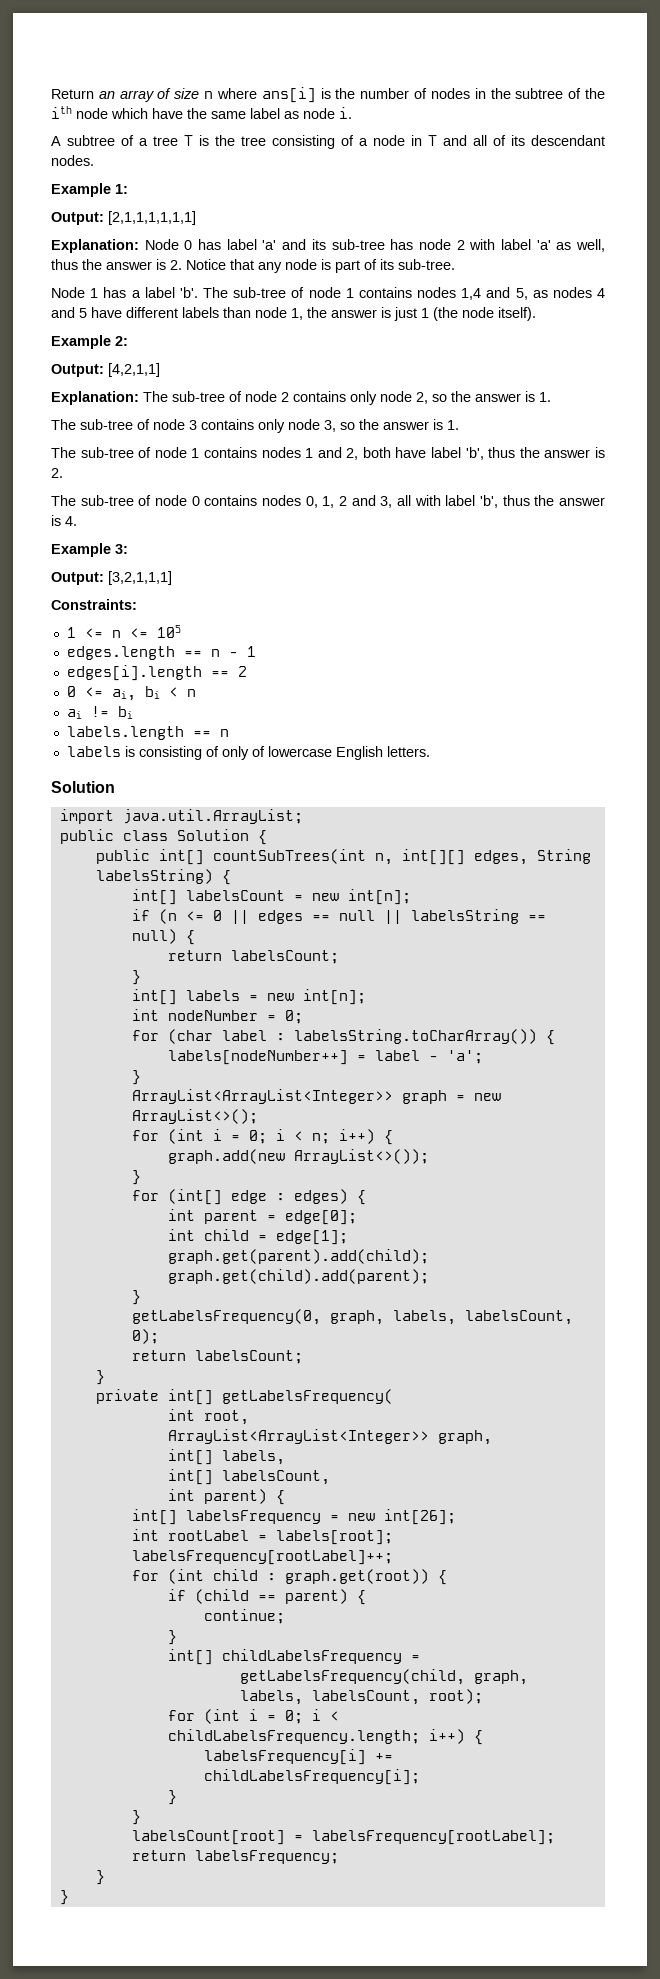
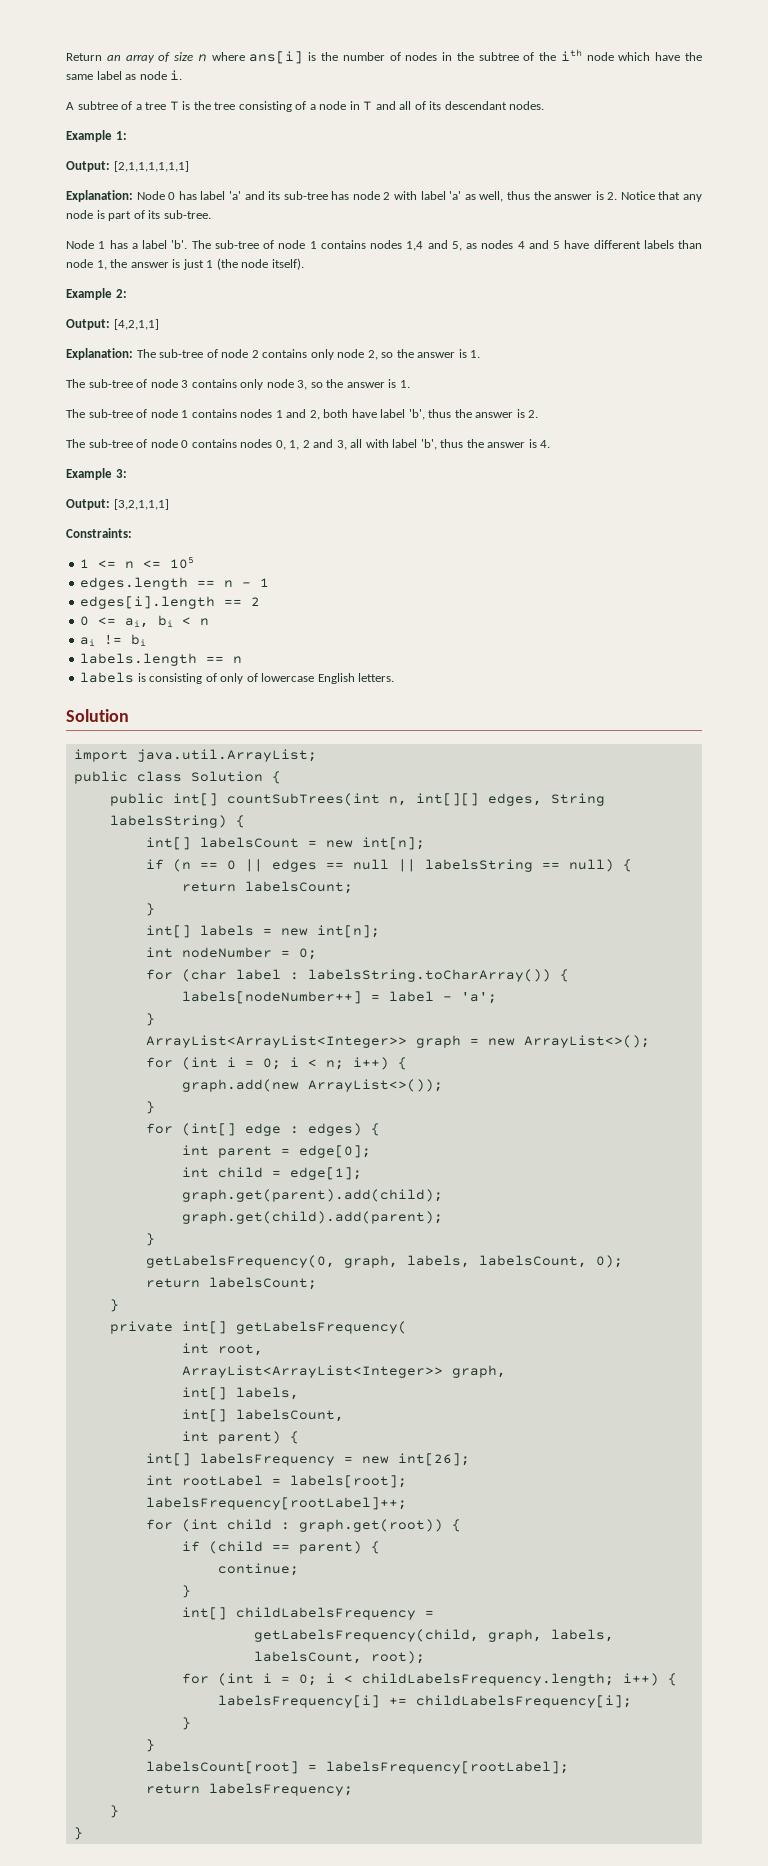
- if (n <= 0 || edges == null || labelsString == null) {
+ if (n == 0 || edges == null || labelsString == null) {

